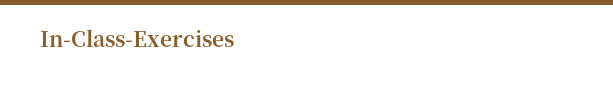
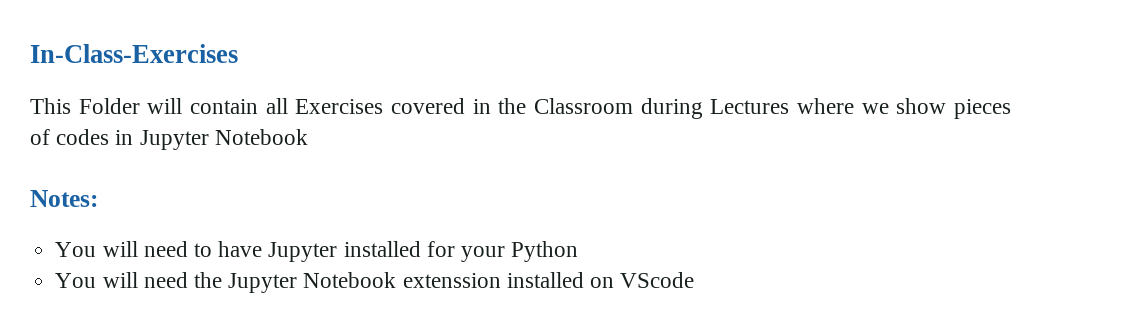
+ This Folder will contain all Exercises covered in the Classroom during Lectures where we show pieces of codes in Jupyter Notebook
+ Notes:
+ You will need to have Jupyter installed for your Python
+ You will need the Jupyter Notebook extenssion installed on VScode

